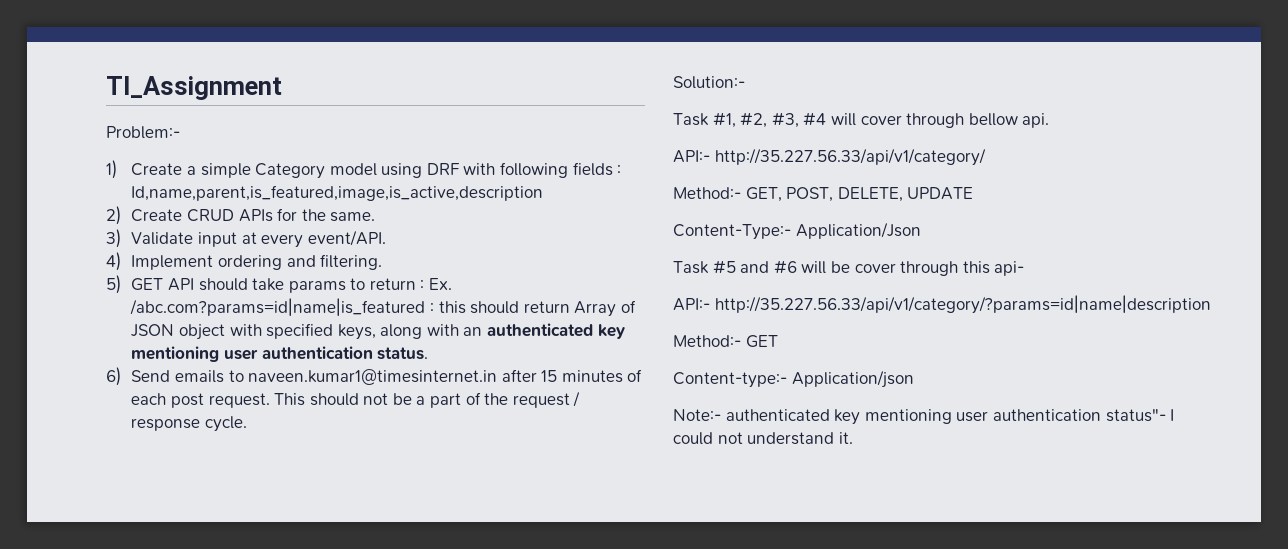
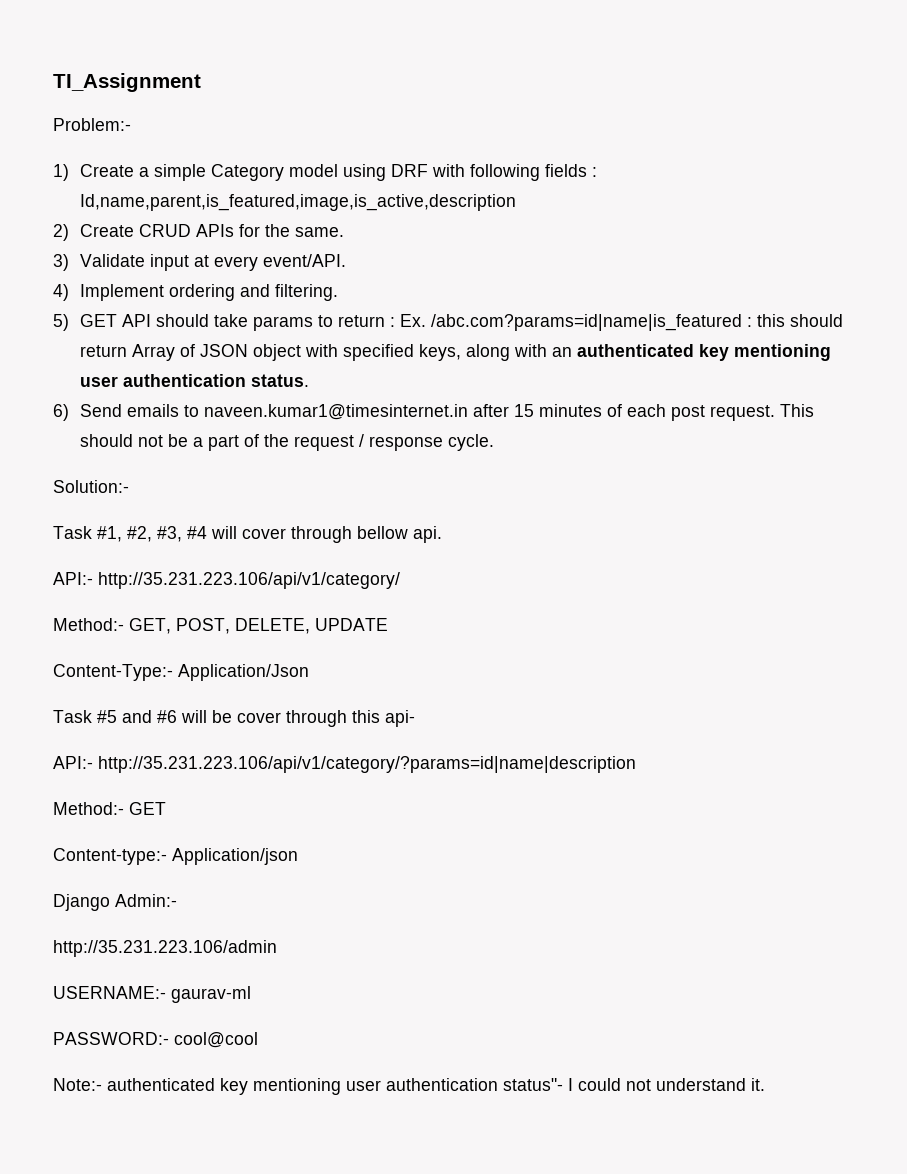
- API:- http://35.227.56.33/api/v1/category/
+ API:- http://35.231.223.106/api/v1/category/
- API:- http://35.227.56.33/api/v1/category/?params=id|name|description
+ API:- http://35.231.223.106/api/v1/category/?params=id|name|description
+ Django Admin:-
+ http://35.231.223.106/admin
+ USERNAME:- gaurav-ml
+ PASSWORD:- cool@cool

